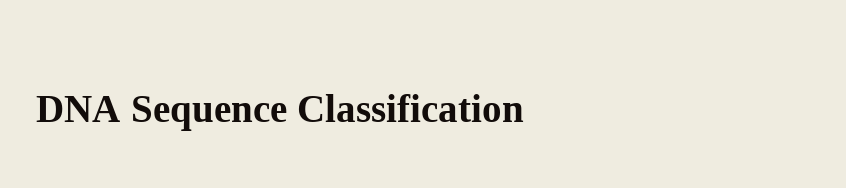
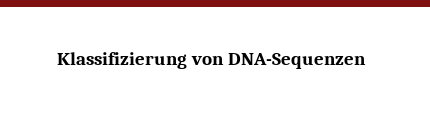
- DNA Sequence Classification
+ Klassifizierung von DNA-Sequenzen

